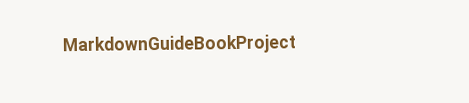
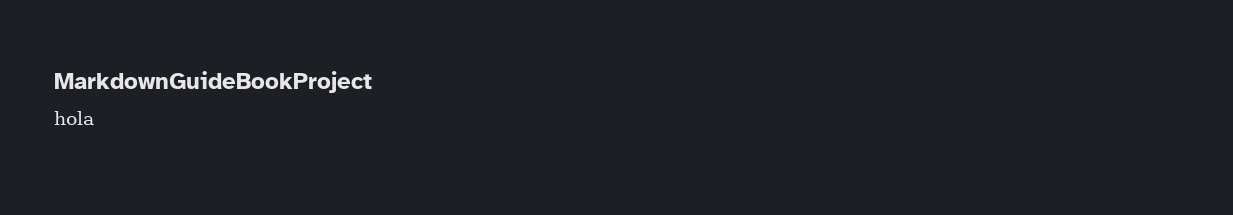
+ hola

